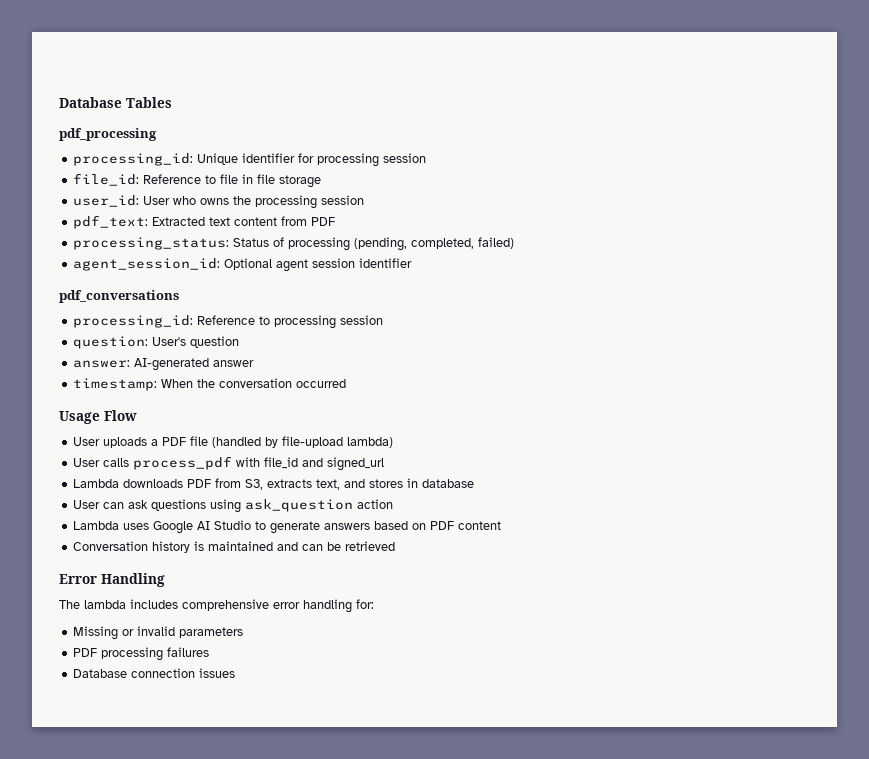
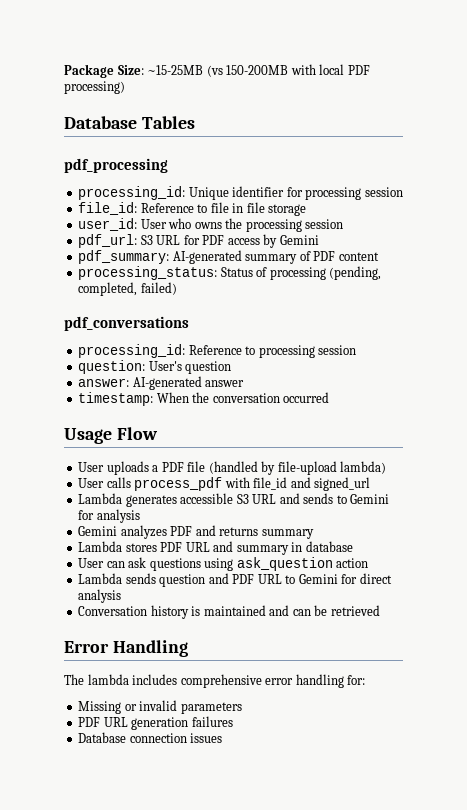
+ Package Size: ~15-25MB (vs 150-200MB with local PDF processing)
- pdf_text: Extracted text content from PDF
+ pdf_url: S3 URL for PDF access by Gemini
+ pdf_summary: AI-generated summary of PDF content
- agent_session_id: Optional agent session identifier
- Lambda downloads PDF from S3, extracts text, and stores in database
+ Lambda generates accessible S3 URL and sends to Gemini for analysis
+ Gemini analyzes PDF and returns summary
+ Lambda stores PDF URL and summary in database
- Lambda uses Google AI Studio to generate answers based on PDF content
+ Lambda sends question and PDF URL to Gemini for direct analysis
- PDF processing failures
+ PDF URL generation failures

